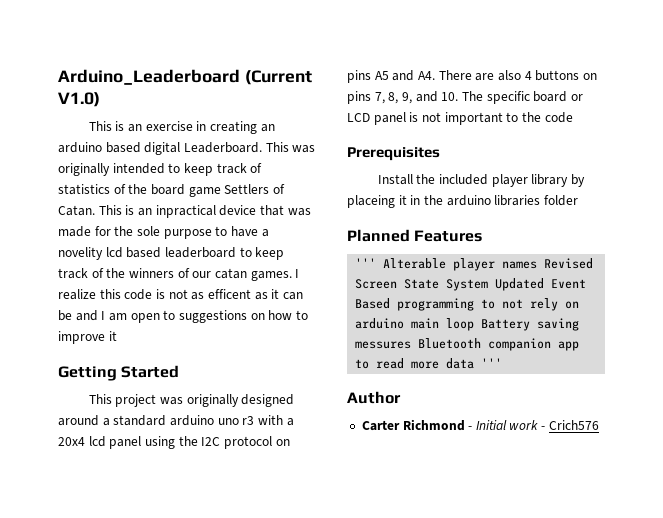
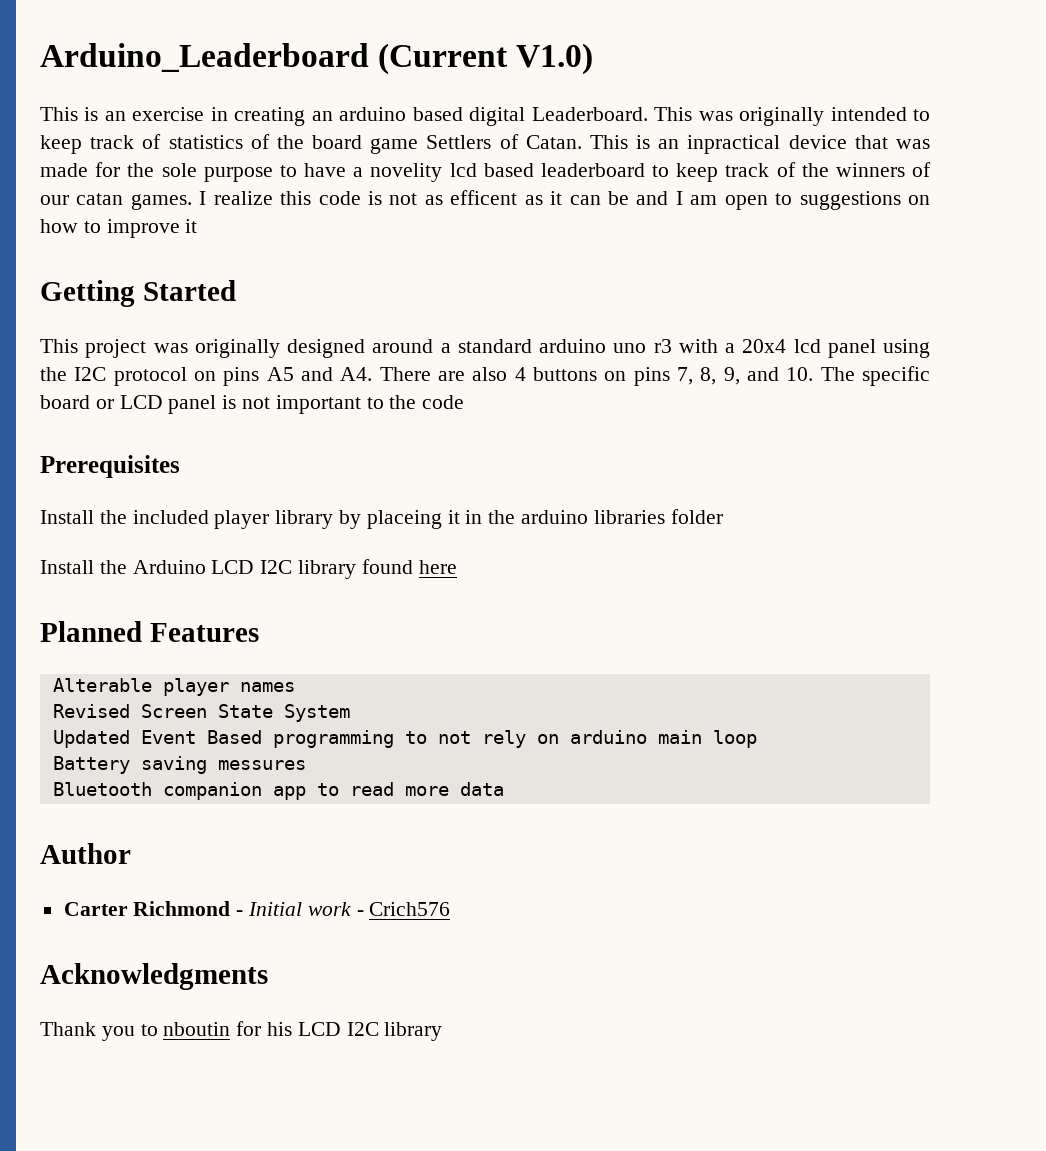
+ Install the Arduino LCD I2C library found here
- ''' Alterable player names Revised Screen State System Updated Event Based programming to not rely on arduino main loop Battery saving messures Bluetooth companion app to read more data '''
+ Alterable player names
+ Revised Screen State System
+ Updated Event Based programming to not rely on arduino main loop
+ Battery saving messures
+ Bluetooth companion app to read more data
+ Acknowledgments
+ Thank you to nboutin for his LCD I2C library

